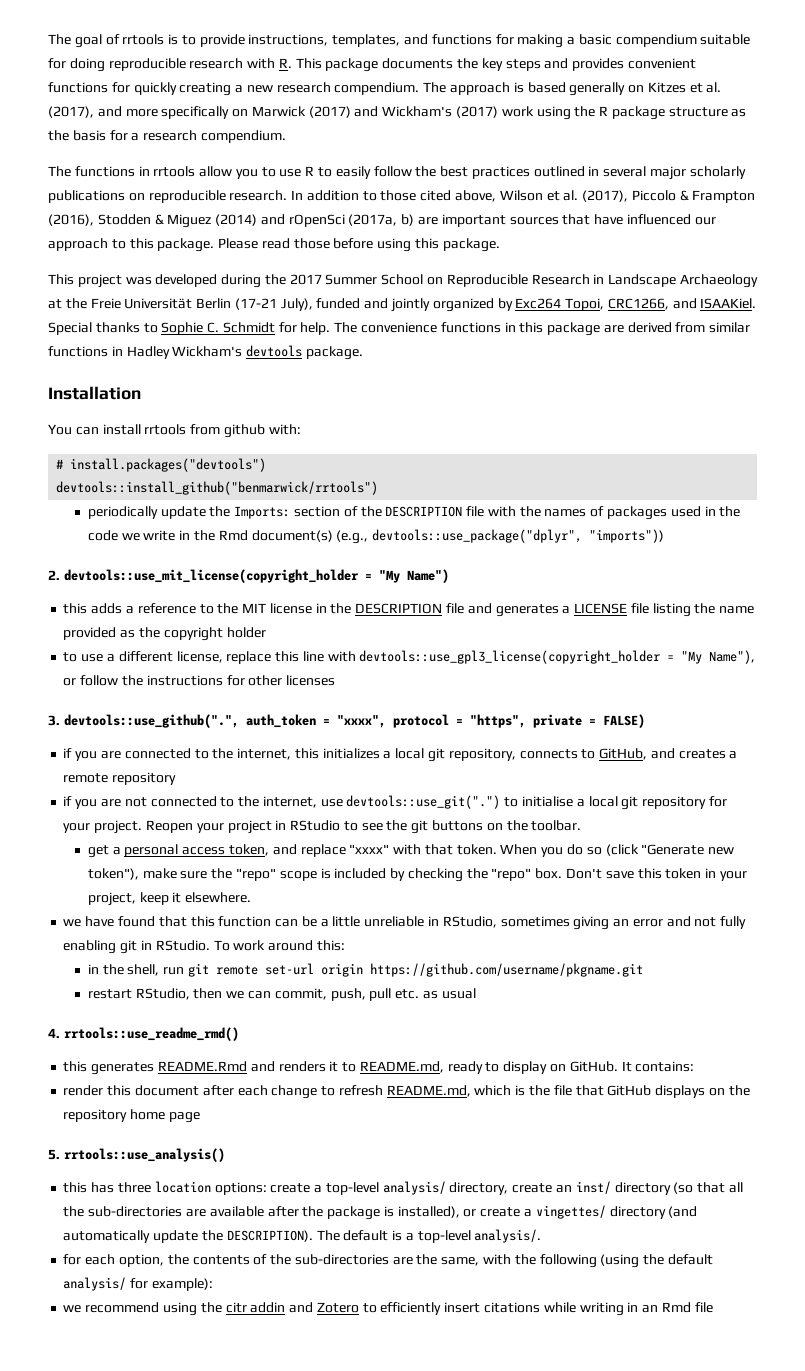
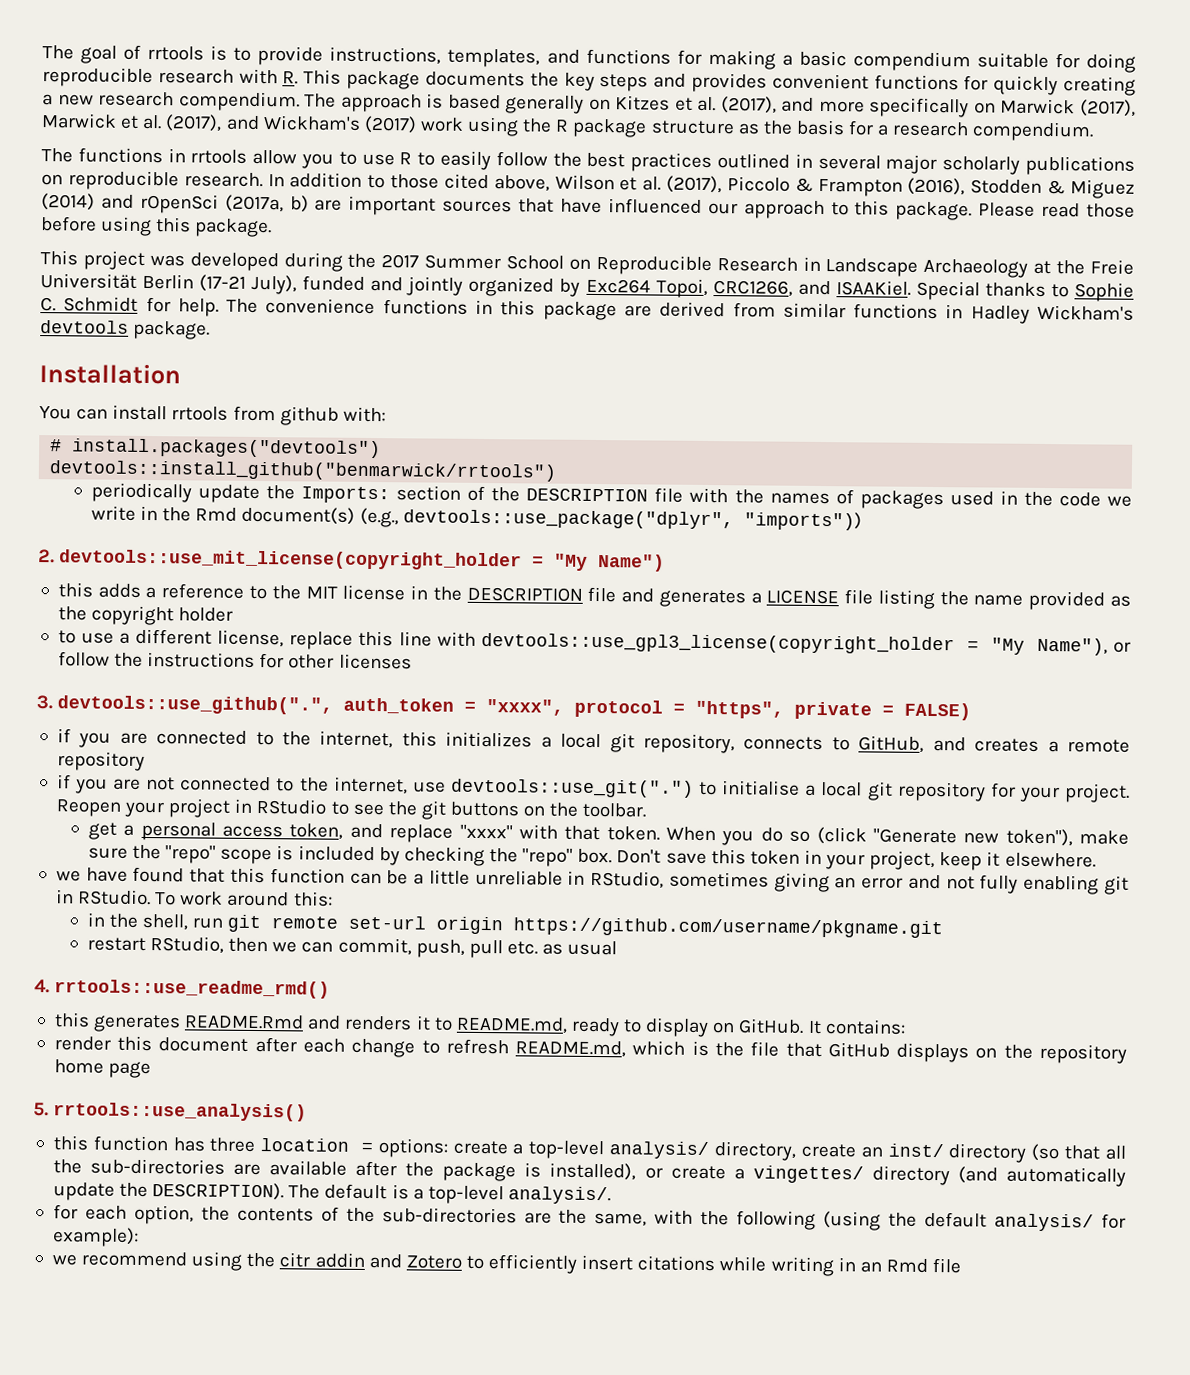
- The approach is based generally on Kitzes et al. (2017), and more specifically on Marwick (2017) and Wickham's (2017) work using the R package structure as the basis for a research compendium.
+ The approach is based generally on Kitzes et al. (2017), and more specifically on Marwick (2017), Marwick et al. (2017), and Wickham's (2017) work using the R package structure as the basis for a research compendium.
- this has three location options: create a top-level analysis/ directory, create an inst/ directory (so that all the sub-directories are available after the package is installed), or create a vingettes/ directory (and automatically update the DESCRIPTION).
+ this function has three location = options: create a top-level analysis/ directory, create an inst/ directory (so that all the sub-directories are available after the package is installed), or create a vingettes/ directory (and automatically update the DESCRIPTION).

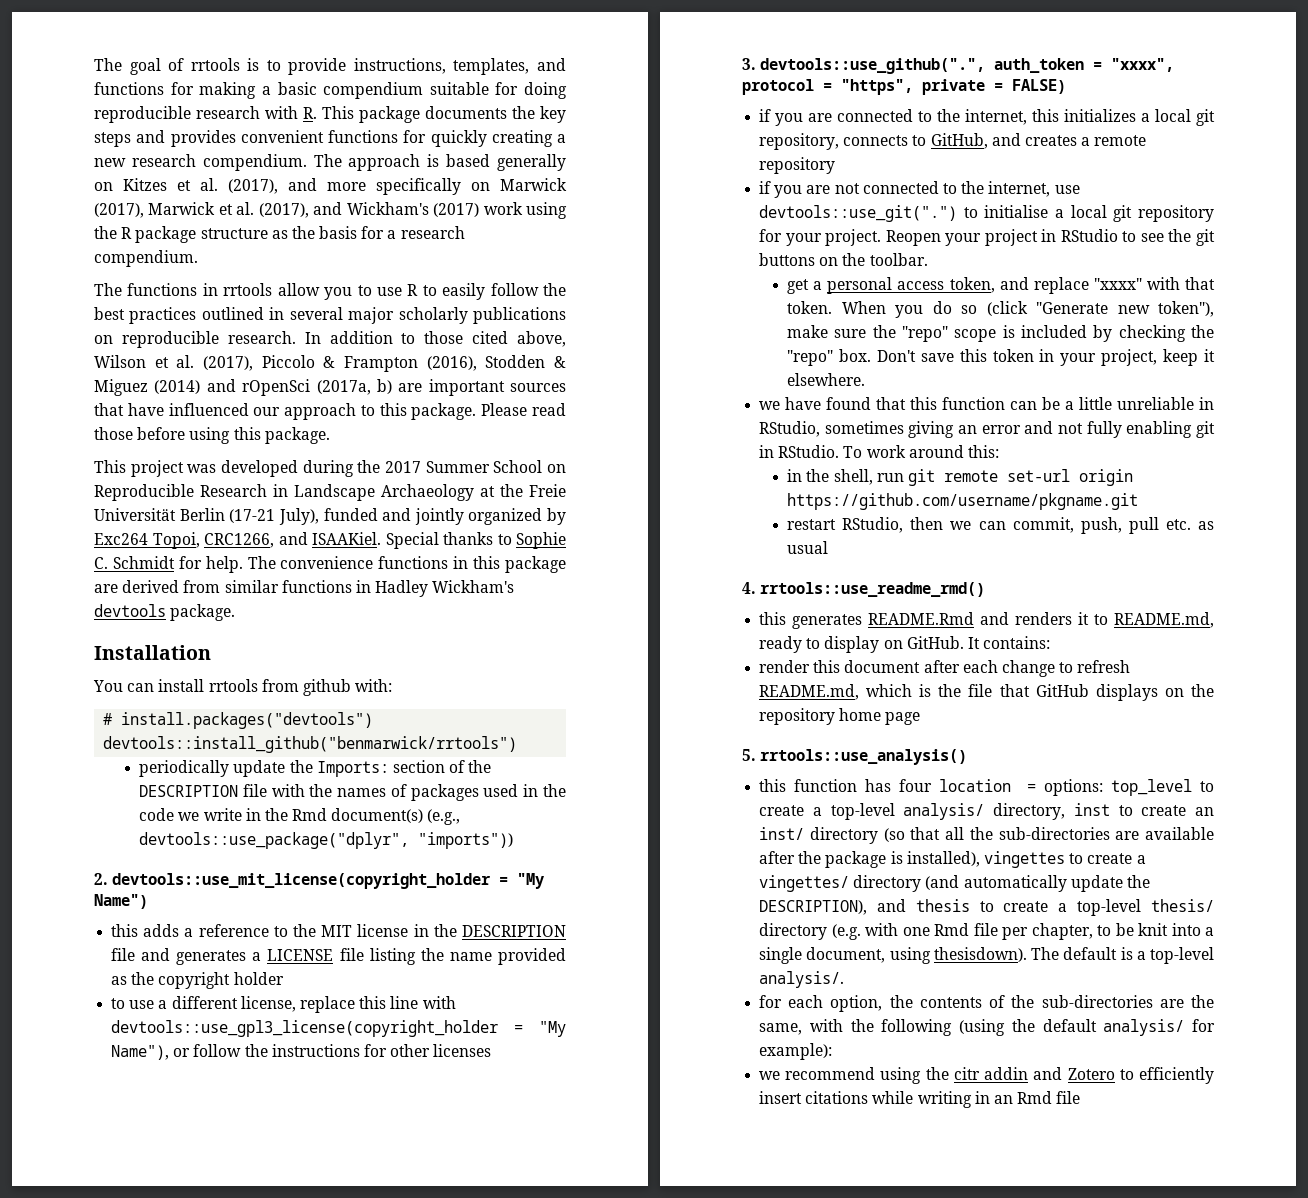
- this function has three location = options: create a top-level analysis/ directory, create an inst/ directory (so that all the sub-directories are available after the package is installed), or create a vingettes/ directory (and automatically update the DESCRIPTION).
+ this function has four location = options: top_level to create a top-level analysis/ directory, inst to create an inst/ directory (so that all the sub-directories are available after the package is installed), vingettes to create a vingettes/ directory (and automatically update the DESCRIPTION), and thesis to create a top-level thesis/ directory (e.g. with one Rmd file per chapter, to be knit into a single document, using thesisdown).

